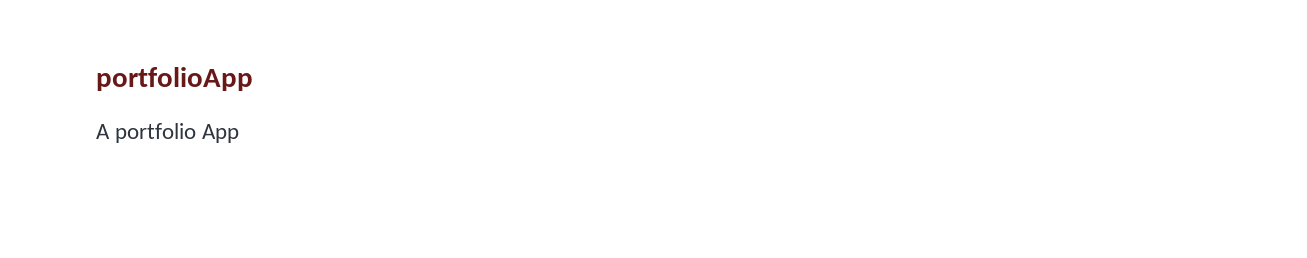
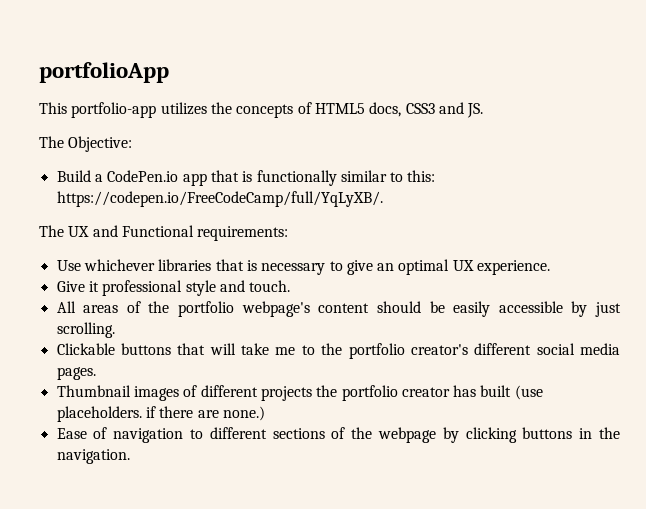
- A portfolio App
+ This portfolio-app utilizes the concepts of HTML5 docs, CSS3 and JS.
+ The Objective:
+ Build a CodePen.io app that is functionally similar to this: https://codepen.io/FreeCodeCamp/full/YqLyXB/.
+ The UX and Functional requirements:
+ Use whichever libraries that is necessary to give an optimal UX experience.
+ Give it professional style and touch.
+ All areas of the portfolio webpage's content should be easily accessible by just scrolling.
+ Clickable buttons that will take me to the portfolio creator's different social media pages.
+ Thumbnail images of different projects the portfolio creator has built (use placeholders. if there are none.)
+ Ease of navigation to different sections of the webpage by clicking buttons in the navigation.

